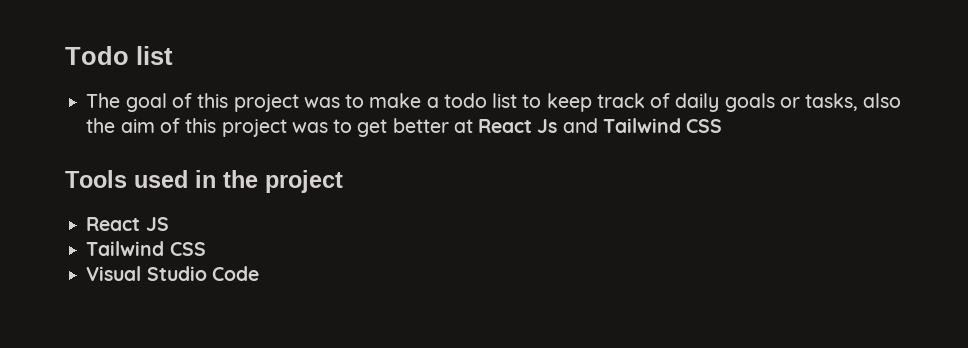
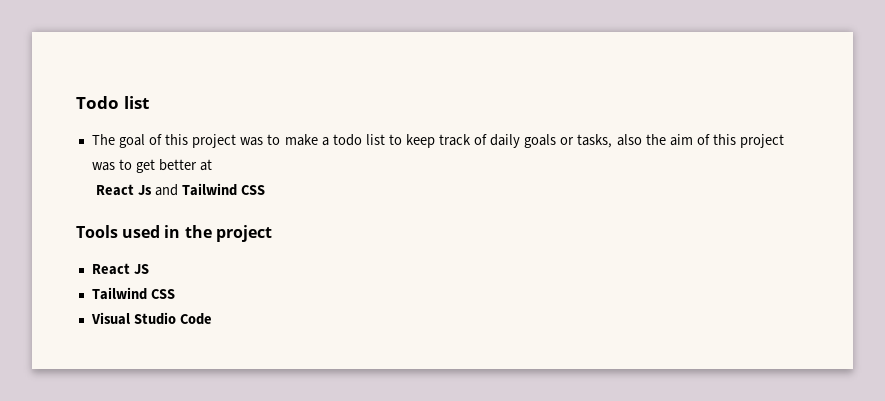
- The goal of this project was to make a todo list to keep track of daily goals or tasks, also the aim of this project was to get better at React Js and Tailwind CSS
+ The goal of this project was to make a todo list to keep track of daily goals or tasks, also the aim of this project was to get better at
+ React Js and Tailwind CSS

